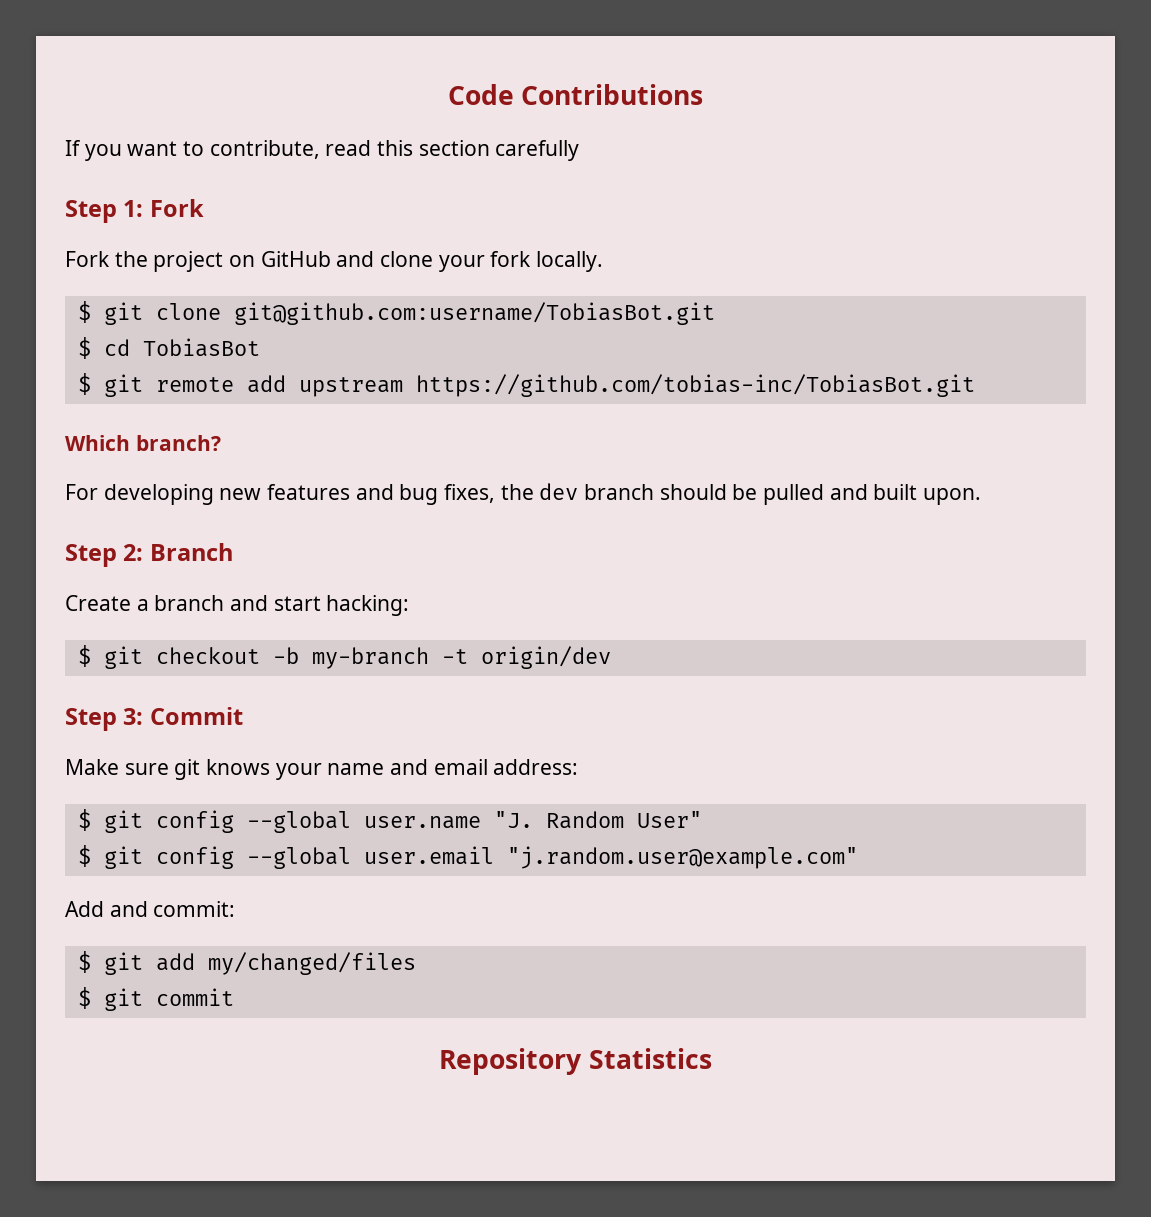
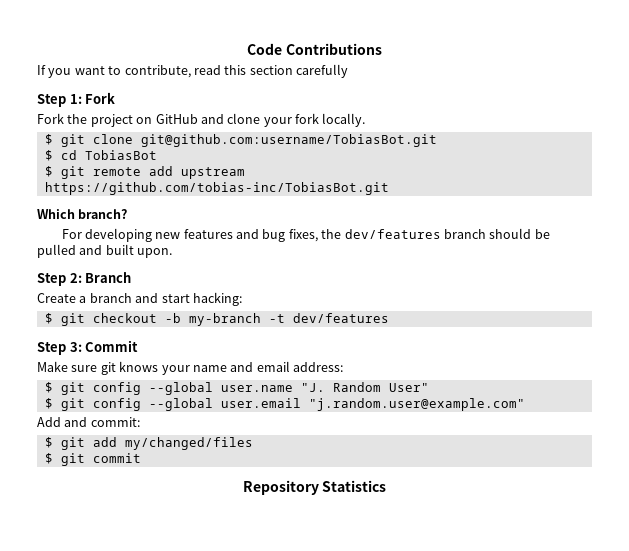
- For developing new features and bug fixes, the dev branch should be pulled and built upon.
+ For developing new features and bug fixes, the dev/features branch should be pulled and built upon.
- $ git checkout -b my-branch -t origin/dev
+ $ git checkout -b my-branch -t dev/features

